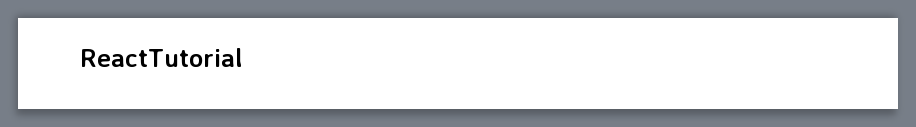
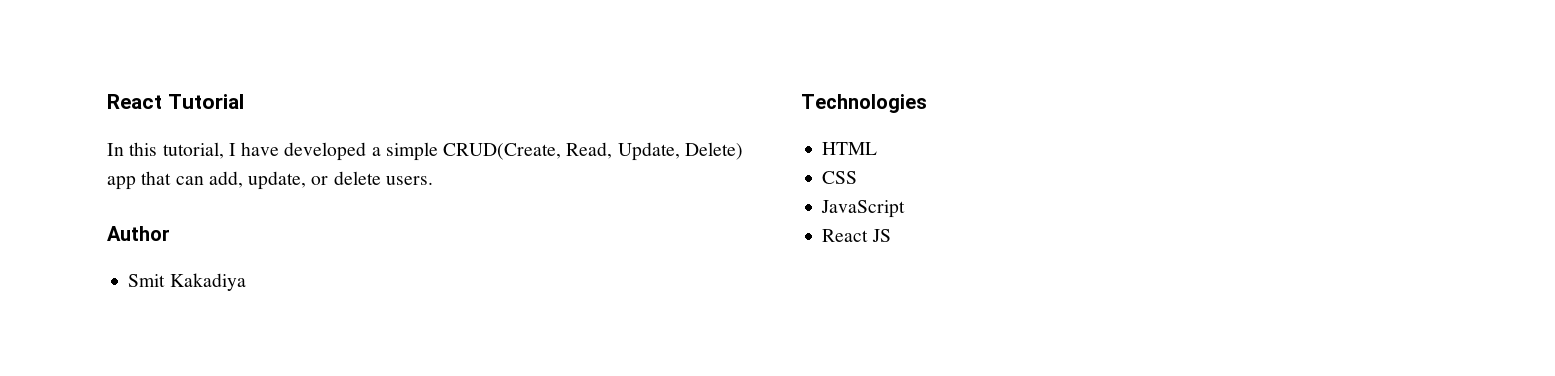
- ReactTutorial
+ React Tutorial
+ In this tutorial, I have developed a simple CRUD(Create, Read, Update, Delete) app that can add, update, or delete users.
+ Author
+ Smit Kakadiya
+ Technologies
+ HTML
+ CSS
+ JavaScript
+ React JS

